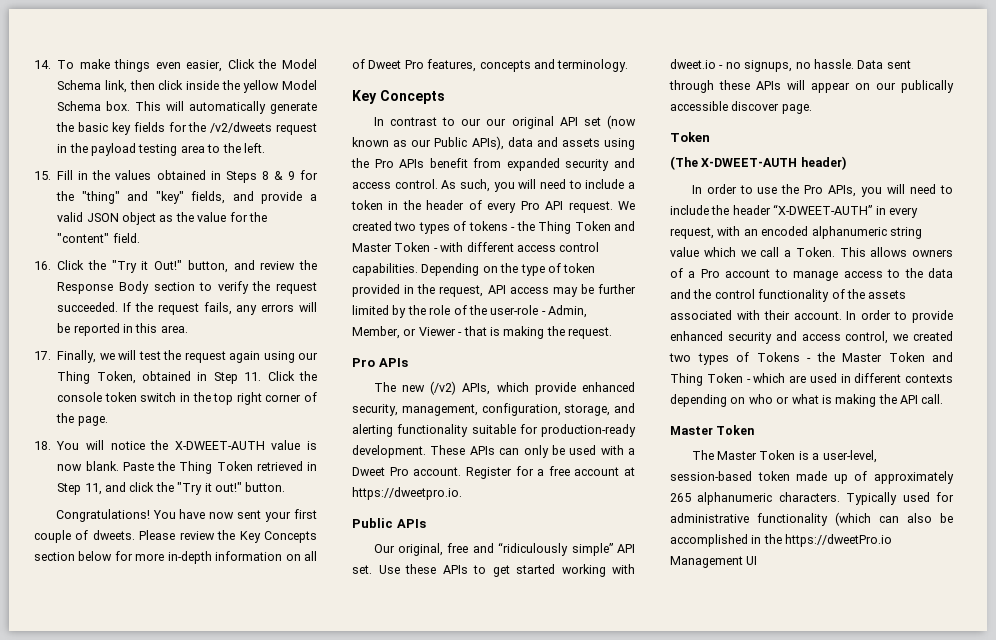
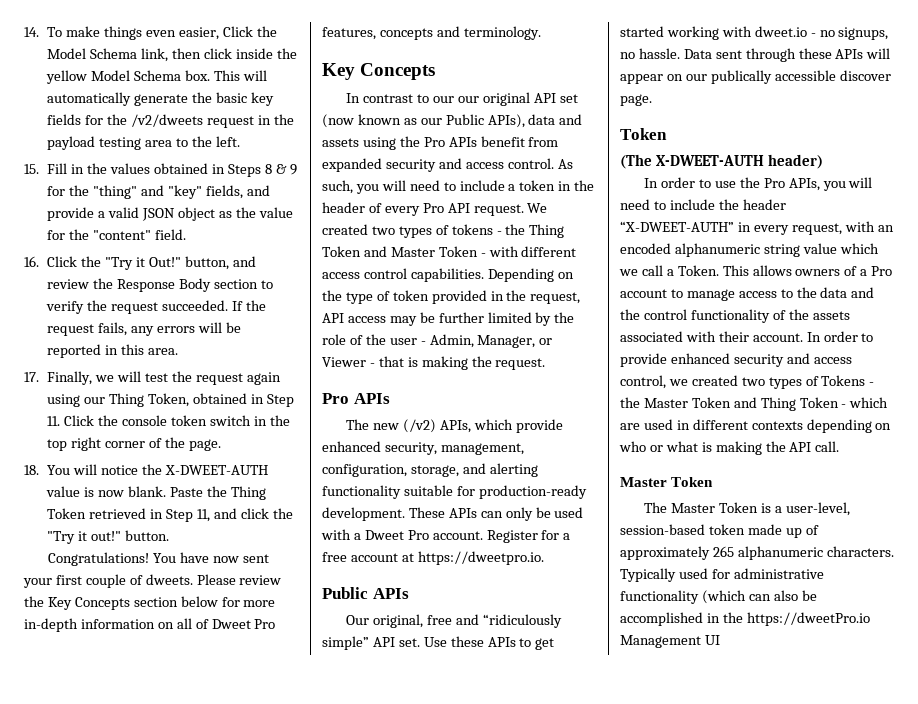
- Depending on the type of token provided in the request, API access may be further limited by the role of the user-role - Admin, Member, or Viewer - that is making the request.
+ Depending on the type of token provided in the request, API access may be further limited by the role of the user - Admin, Manager, or Viewer - that is making the request.

